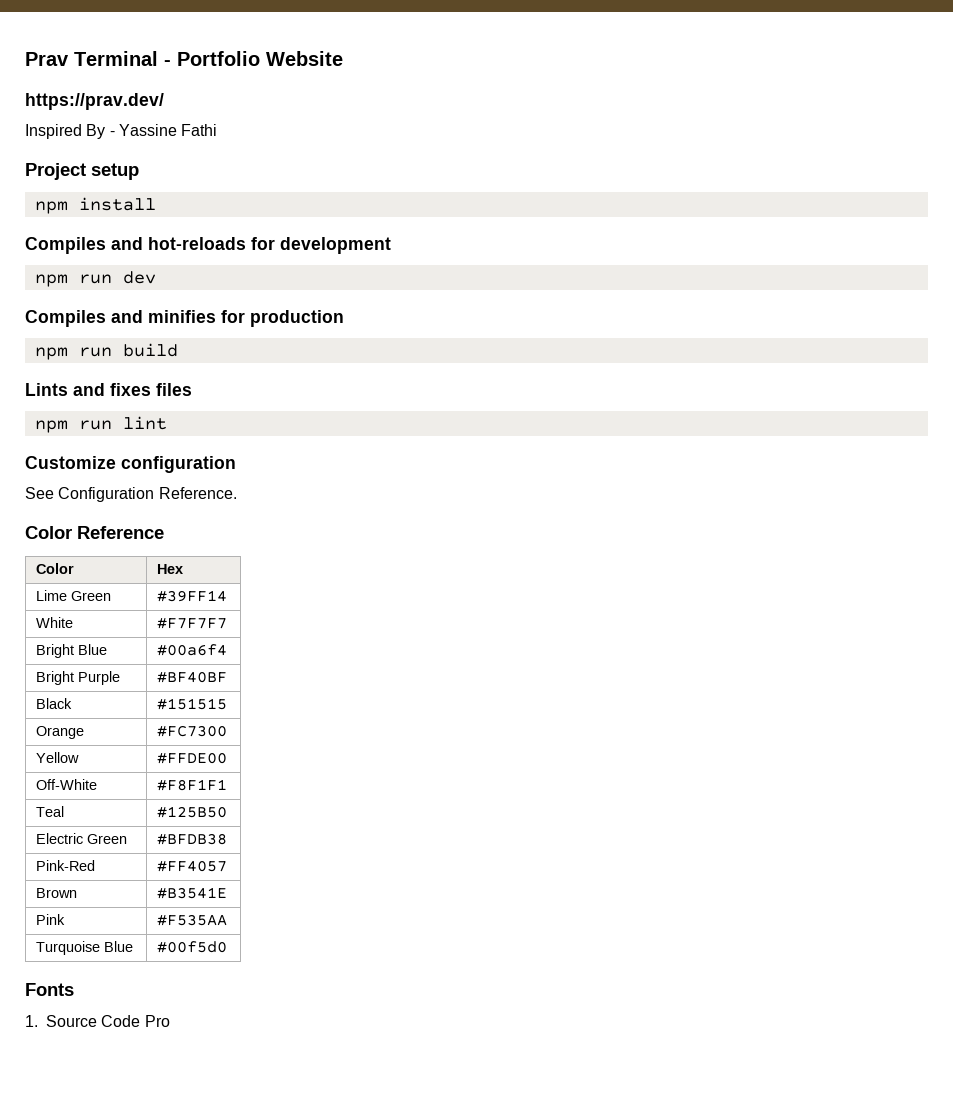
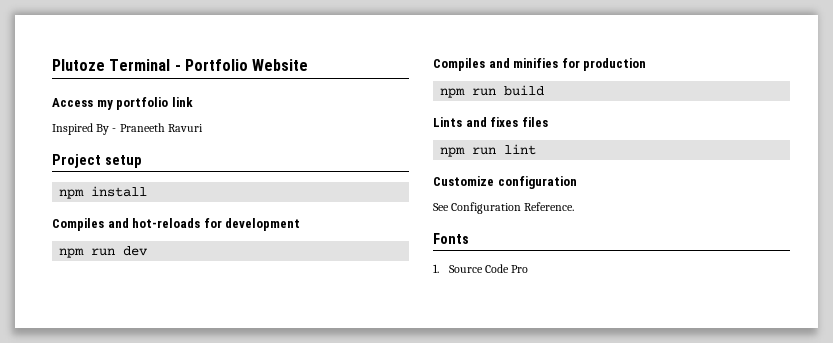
- Prav Terminal - Portfolio Website
+ Plutoze Terminal - Portfolio Website
- https://prav.dev/
+ Access my portfolio link
- Inspired By - Yassine Fathi
+ Inspired By - Praneeth Ravuri
- Color Reference
- Color | Hex
- Lime Green | #39FF14
- White | #F7F7F7
- Bright Blue | #00a6f4
- Bright Purple | #BF40BF
- Black | #151515
- Orange | #FC7300
- Yellow | #FFDE00
- Off-White | #F8F1F1
- Teal | #125B50
- Electric Green | #BFDB38
- Pink-Red | #FF4057
- Brown | #B3541E
- Pink | #F535AA
- Turquoise Blue | #00f5d0

